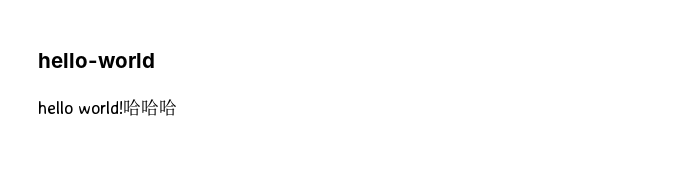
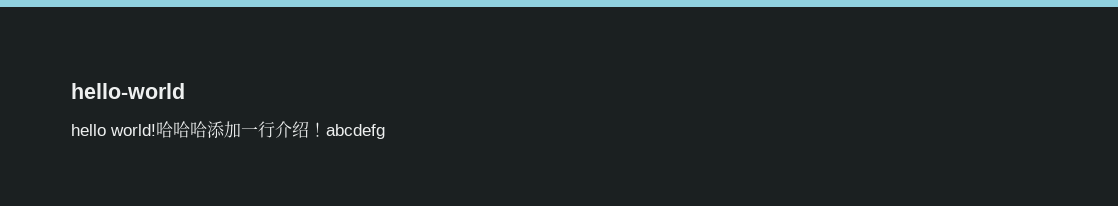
- 哈哈哈
+ 哈哈哈添加一行介绍！abcdefg

